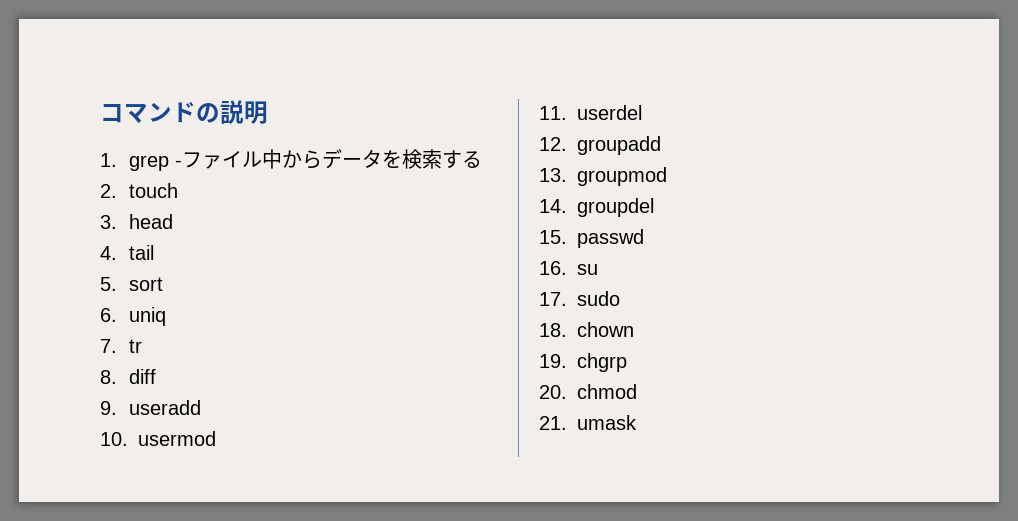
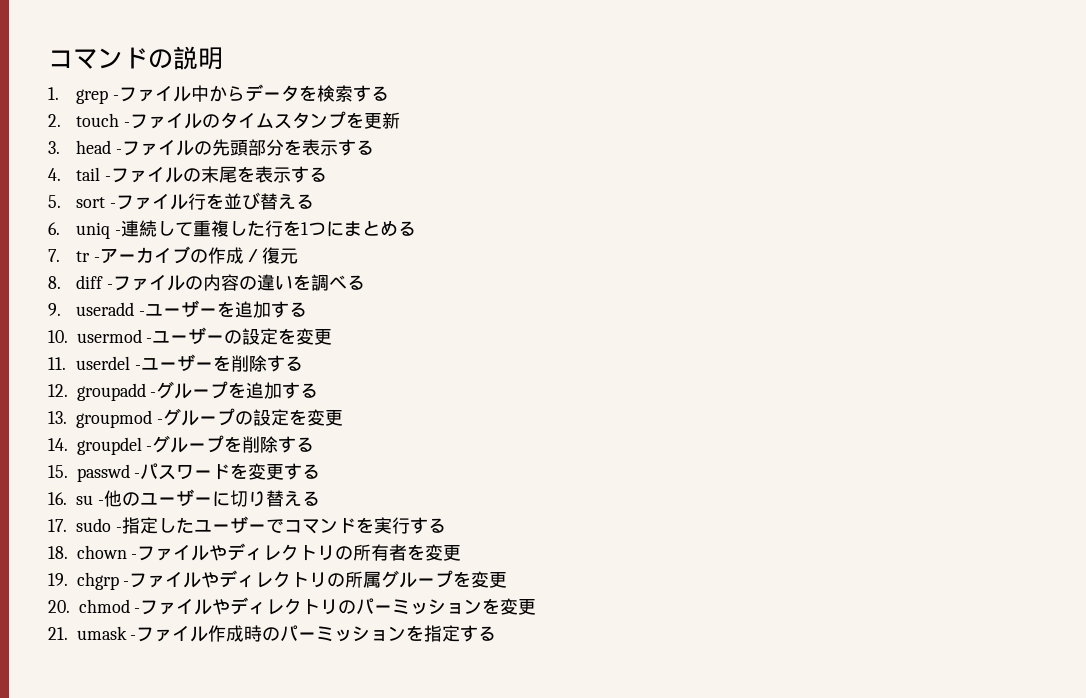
- 2. touch
- 3. head
- 4. tail
- 5. sort
- 6. uniq
- 7. tr
- 8. diff
- 9. useradd
- 10. usermod
- 11. userdel
- 12. groupadd
- 13. groupmod
- 14. groupdel
- 15. passwd
- 16. su
- 17. sudo
- 18. chown
- 19. chgrp
- 20. chmod
- 21. umask
+ 2. touch -ファイルのタイムスタンプを更新
+ 3. head -ファイルの先頭部分を表示する
+ 4. tail -ファイルの末尾を表示する
+ 5. sort -ファイル行を並び替える
+ 6. uniq -連続して重複した行を1つにまとめる
+ 7. tr -アーカイブの作成／復元
+ 8. diff -ファイルの内容の違いを調べる
+ 9. useradd -ユーザーを追加する
+ 10. usermod -ユーザーの設定を変更
+ 11. userdel -ユーザーを削除する
+ 12. groupadd -グループを追加する
+ 13. groupmod -グループの設定を変更
+ 14. groupdel -グループを削除する
+ 15. passwd -パスワードを変更する
+ 16. su -他のユーザーに切り替える
+ 17. sudo -指定したユーザーでコマンドを実行する
+ 18. chown -ファイルやディレクトリの所有者を変更
+ 19. chgrp -ファイルやディレクトリの所属グループを変更
+ 20. chmod -ファイルやディレクトリのパーミッションを変更
+ 21. umask -ファイル作成時のパーミッションを指定する

